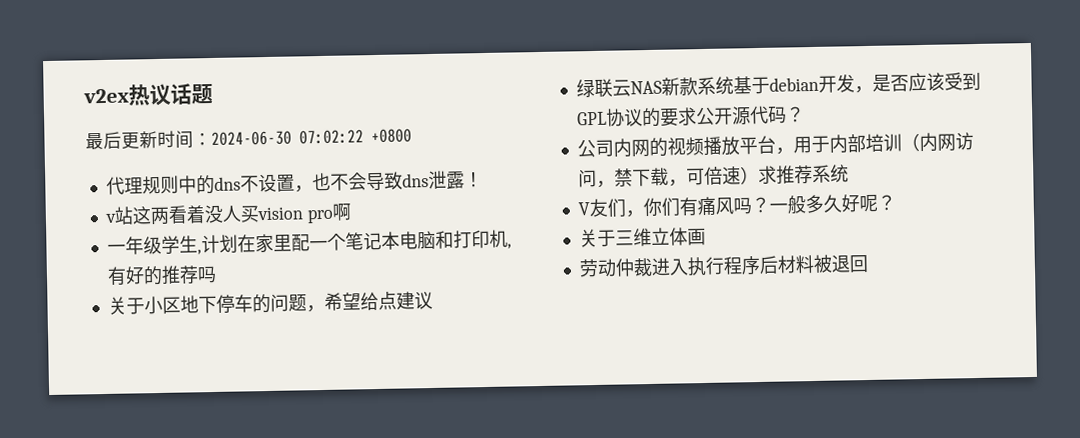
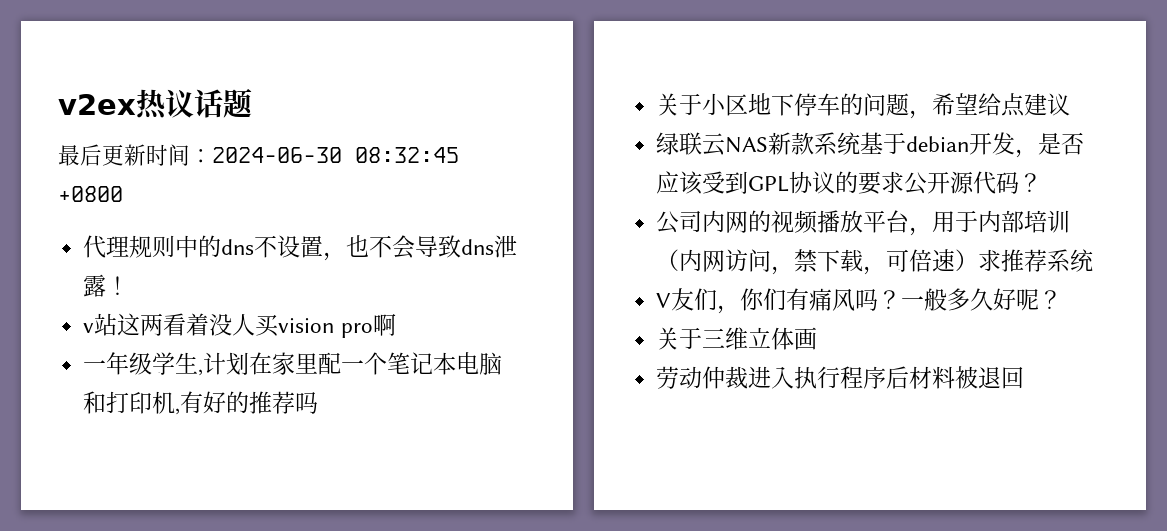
- 最后更新时间：2024-06-30 07:02:22 +0800
+ 最后更新时间：2024-06-30 08:32:45 +0800

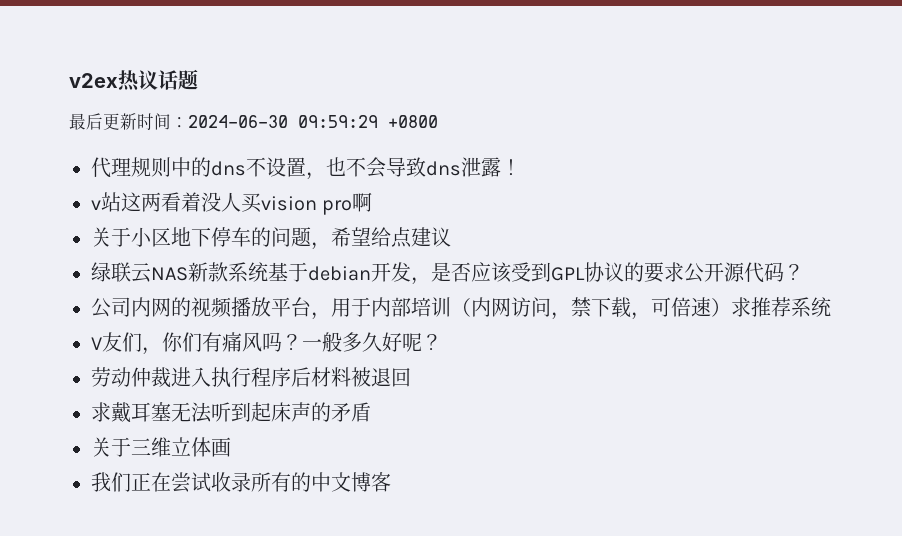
- 最后更新时间：2024-06-30 08:32:45 +0800
+ 最后更新时间：2024-06-30 09:59:29 +0800
- 一年级学生,计划在家里配一个笔记本电脑和打印机,有好的推荐吗
- 关于三维立体画
+ 求戴耳塞无法听到起床声的矛盾
+ 关于三维立体画
+ 我们正在尝试收录所有的中文博客

